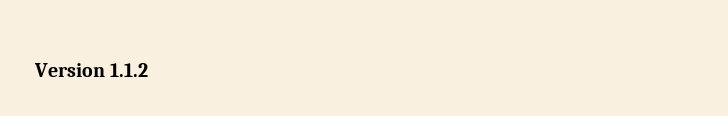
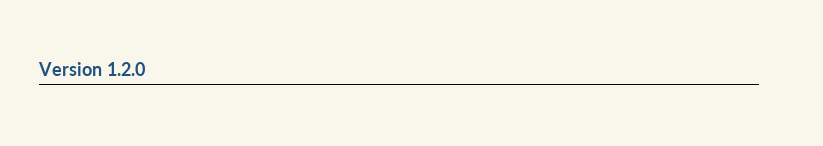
- Version 1.1.2
+ Version 1.2.0

